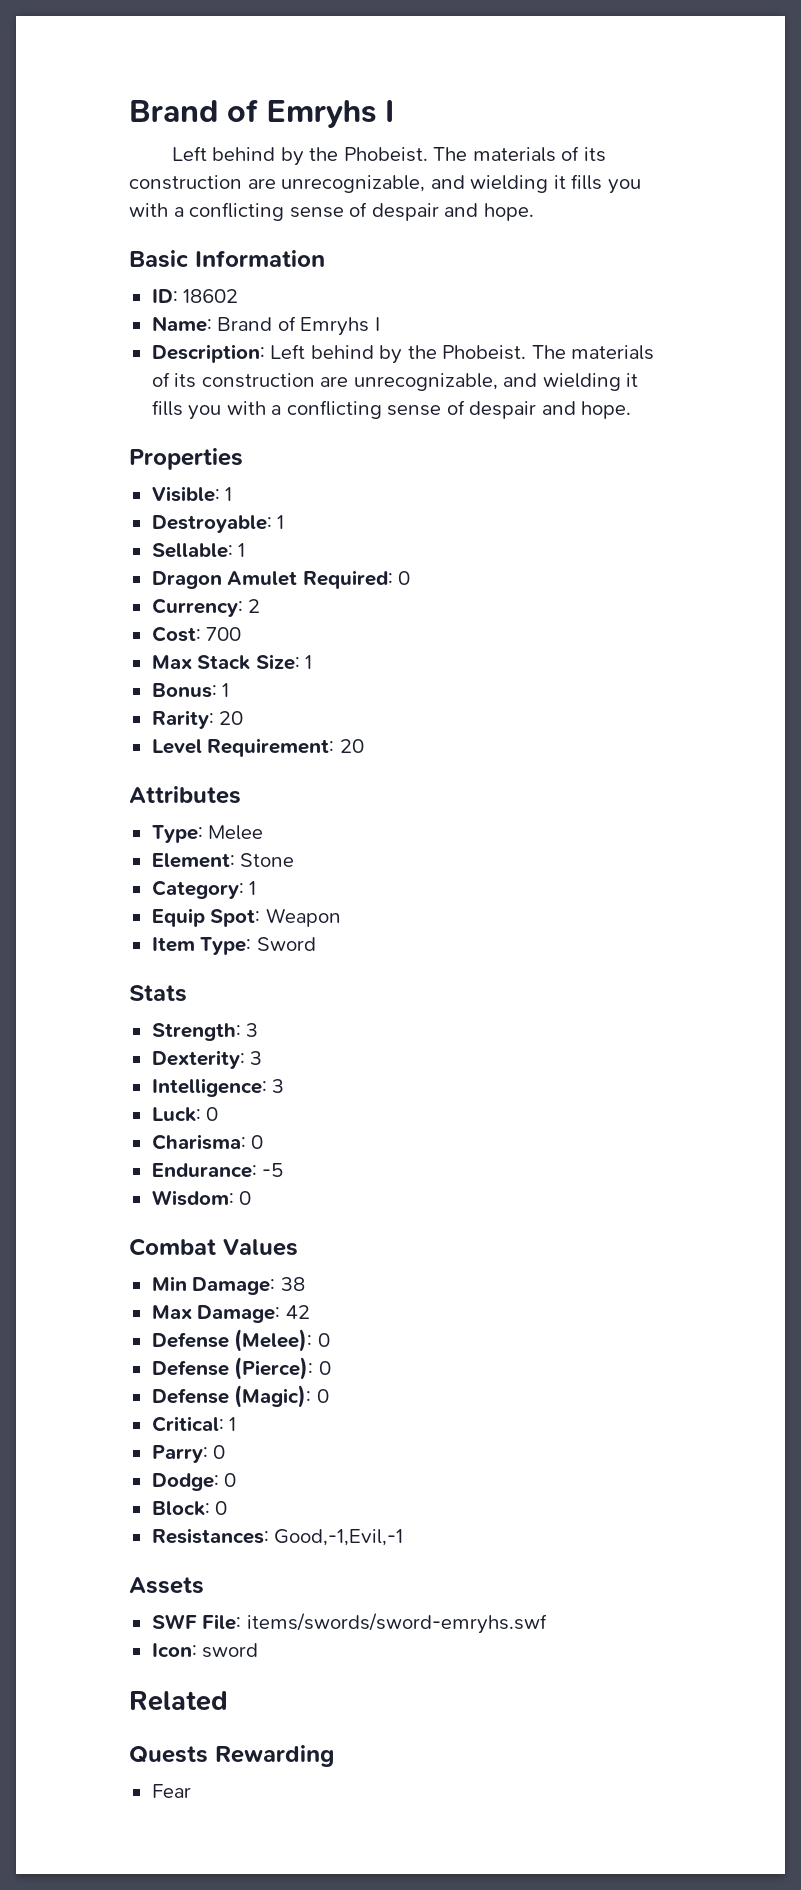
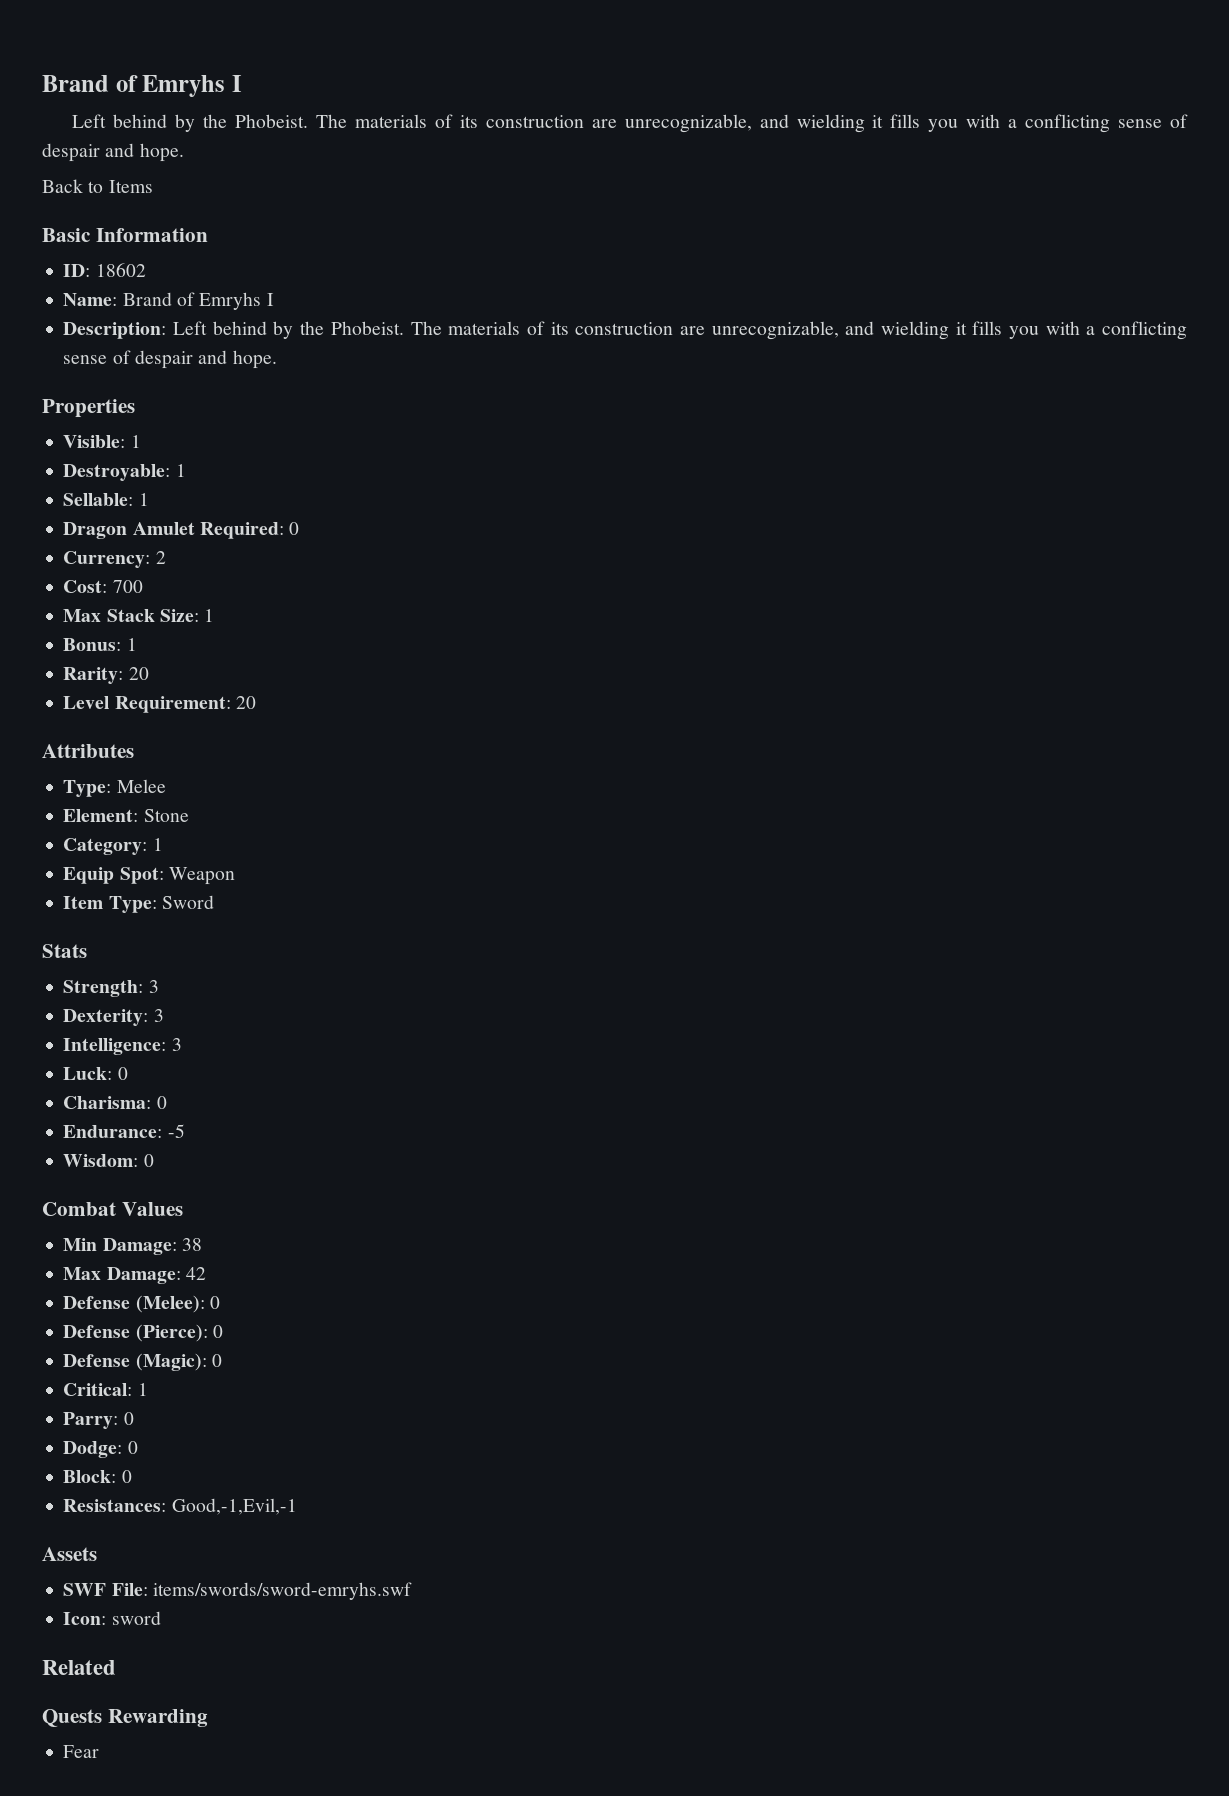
+ Back to Items

